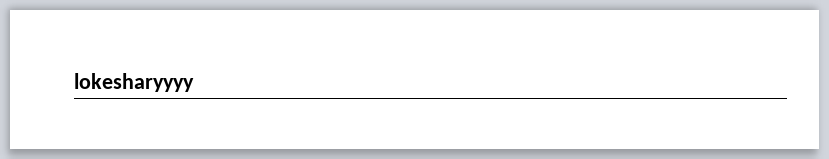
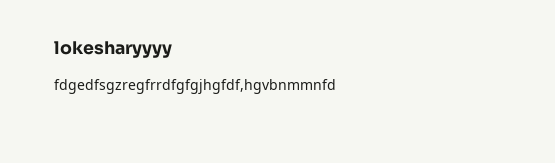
+ fdgedfsgzregfrrdfgfgjhgfdf,hgvbnmmnfd

